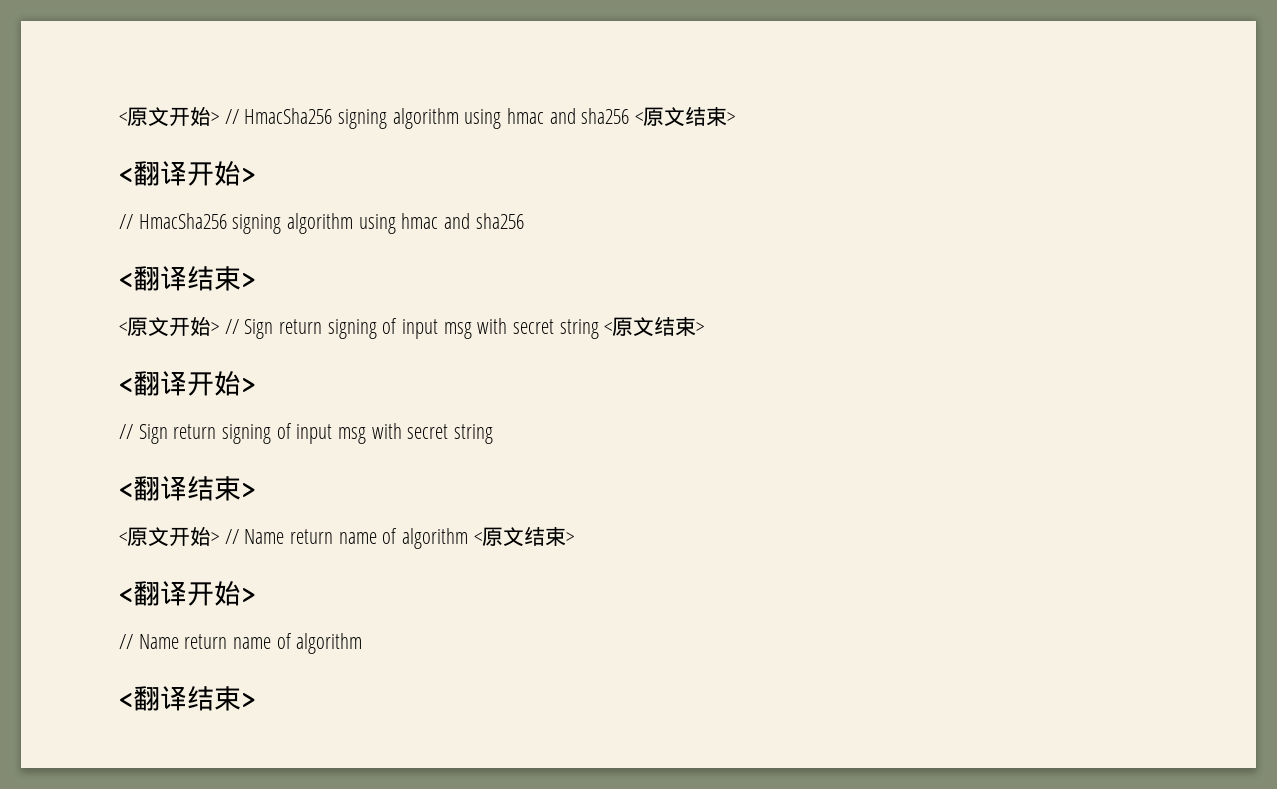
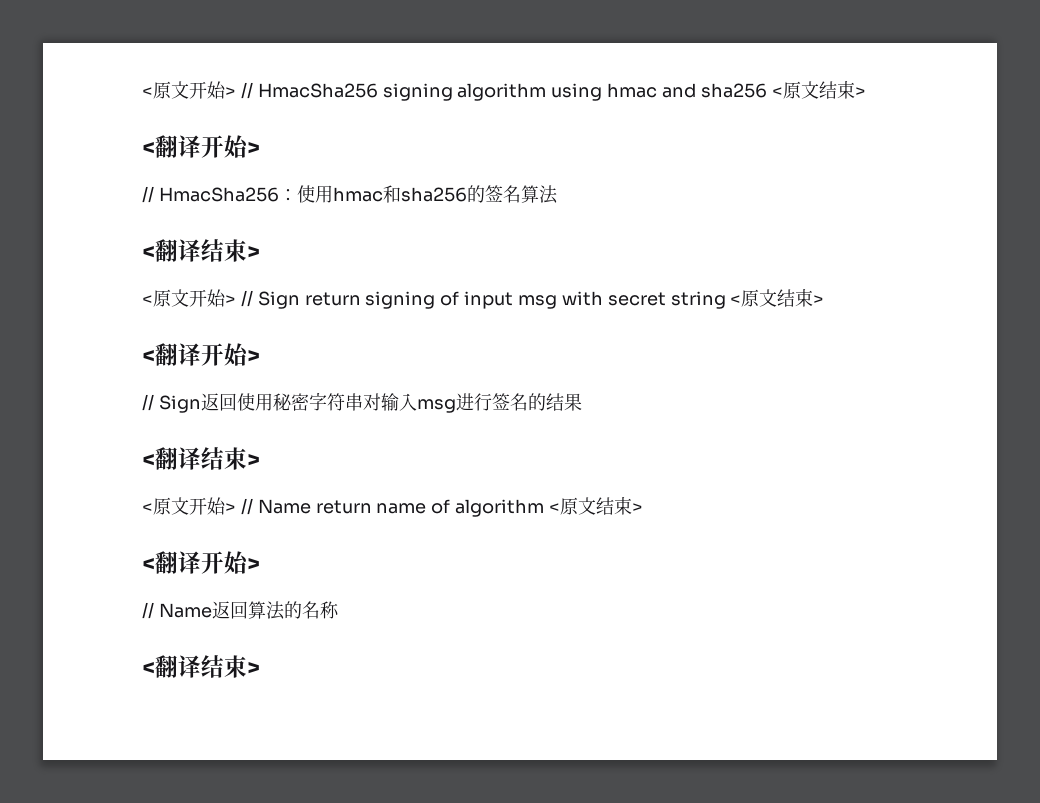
  <原文开始> // HmacSha256 signing algorithm using hmac and sha256 <原文结束>
  <翻译开始>
- // HmacSha256 signing algorithm using hmac and sha256
+ // HmacSha256：使用hmac和sha256的签名算法
  <原文开始> // Sign return signing of input msg with secret string <原文结束>
  <翻译开始>
- // Sign return signing of input msg with secret string
+ // Sign返回使用秘密字符串对输入msg进行签名的结果
  <原文开始> // Name return name of algorithm <原文结束>
  <翻译开始>
- // Name return name of algorithm
+ // Name返回算法的名称

